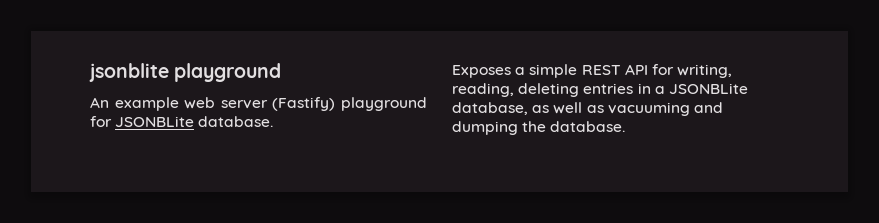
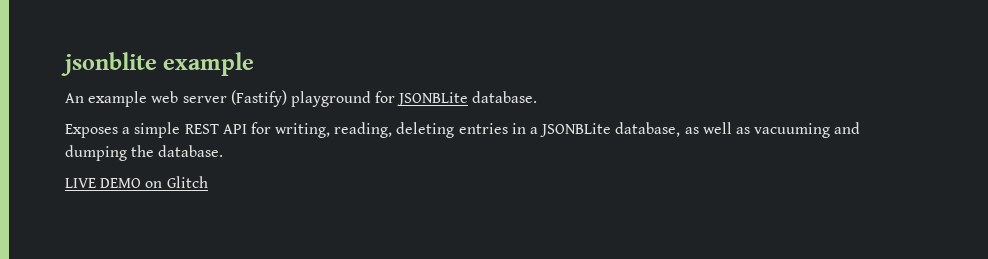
- jsonblite playground
+ jsonblite example
+ LIVE DEMO on Glitch

